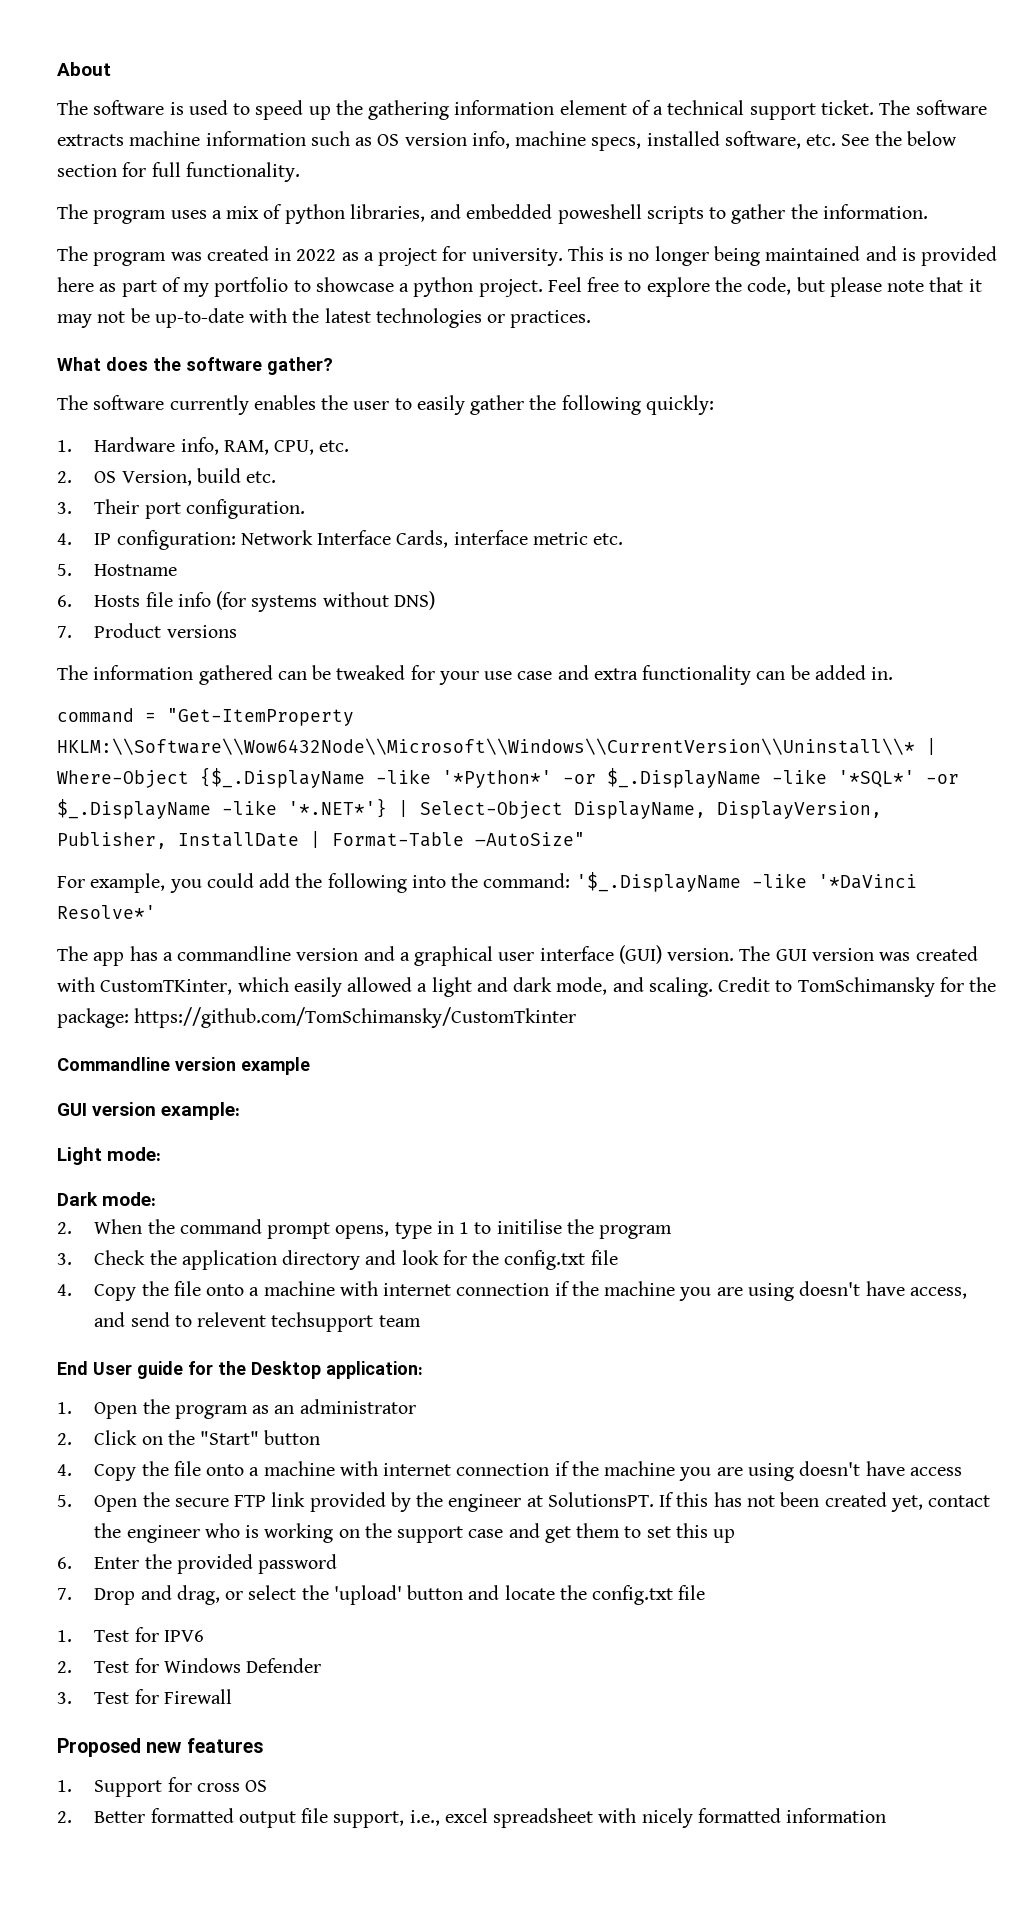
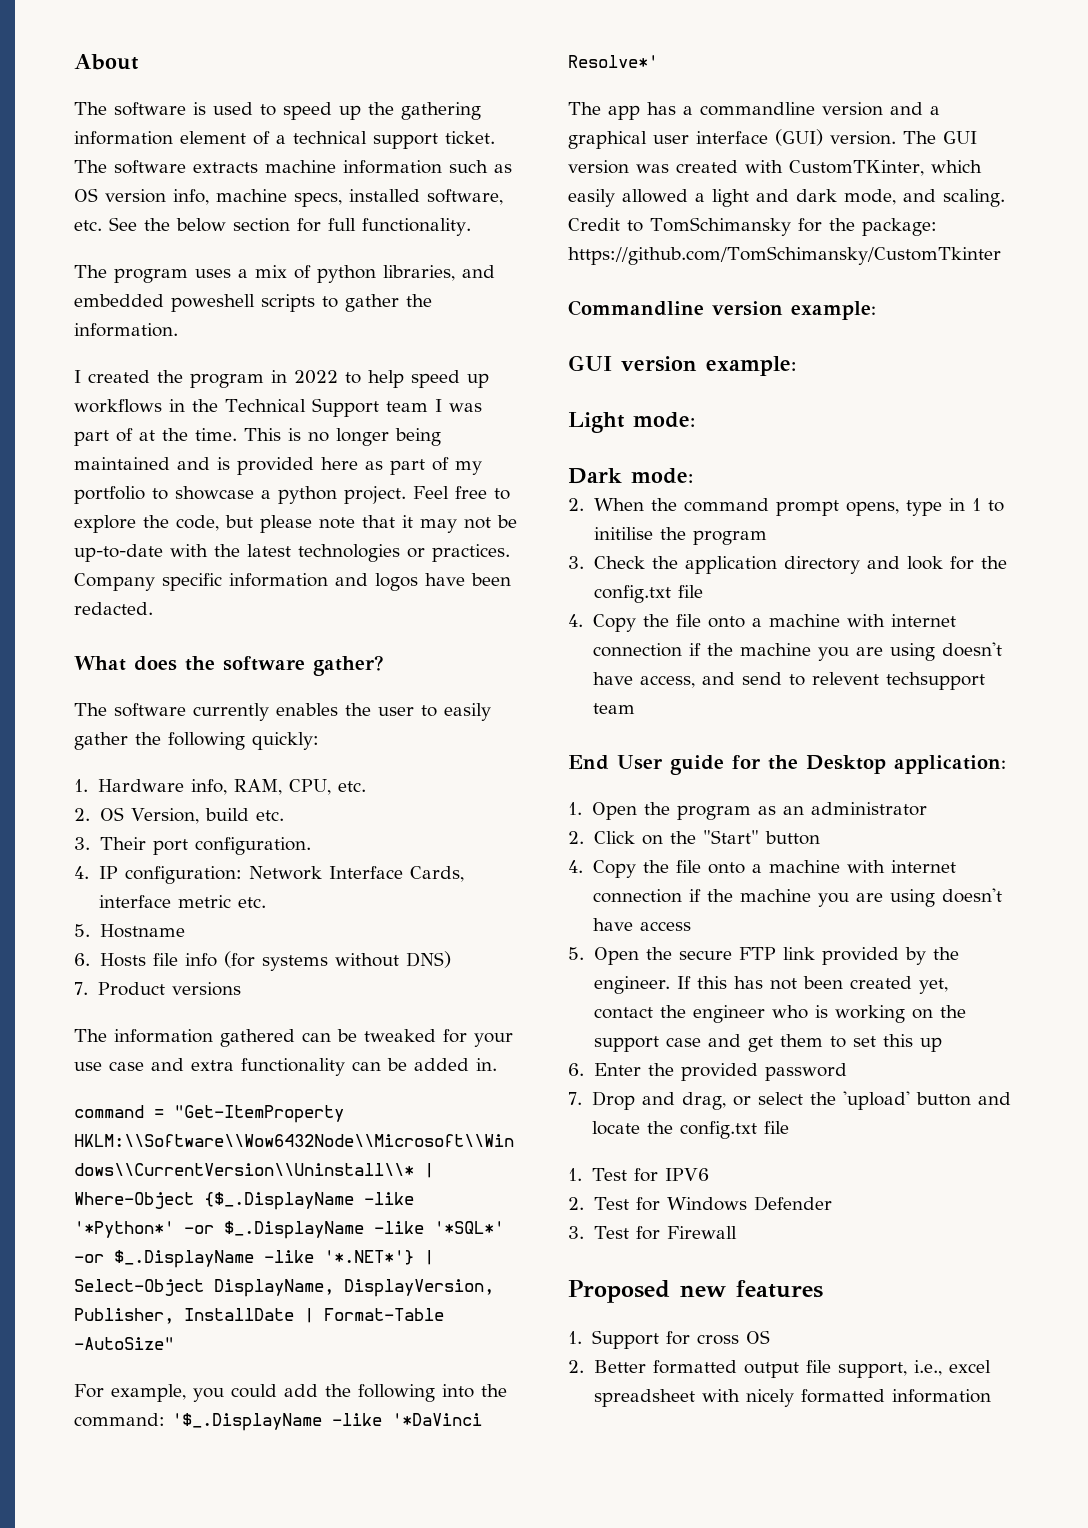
- The program was created in 2022 as a project for university.
+ I created the program in 2022 to help speed up workflows in the Technical Support team I was part of at the time.
+ Company specific information and logos have been redacted.
- Commandline version example
+ Commandline version example:
- 5. Open the secure FTP link provided by the engineer at SolutionsPT.
+ 5. Open the secure FTP link provided by the engineer.

